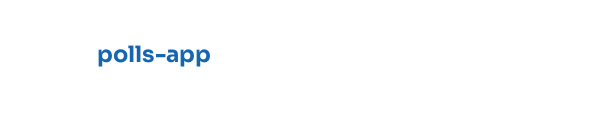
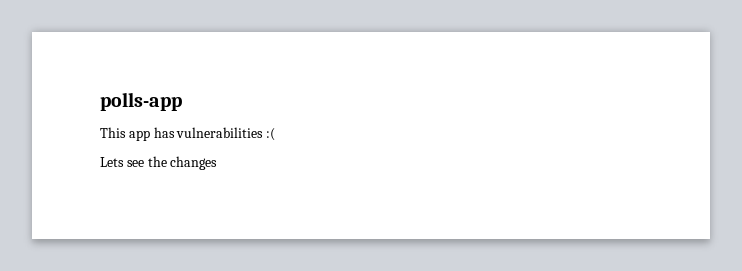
+ This app has vulnerabilities :(
+ Lets see the changes

